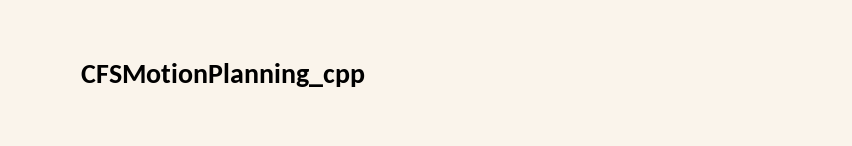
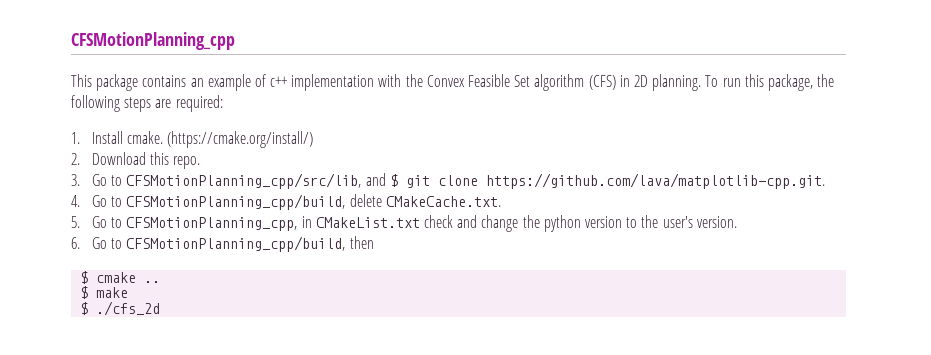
+ This package contains an example of c++ implementation with the Convex Feasible Set algorithm (CFS) in 2D planning. To run this package, the following steps are required:
+ 1. Install cmake. (https://cmake.org/install/)
+ 2. Download this repo.
+ 3. Go to CFSMotionPlanning_cpp/src/lib, and $ git clone https://github.com/lava/matplotlib-cpp.git.
+ 4. Go to CFSMotionPlanning_cpp/build, delete CMakeCache.txt.
+ 5. Go to CFSMotionPlanning_cpp, in CMakeList.txt check and change the python version to the user's version.
+ 6. Go to CFSMotionPlanning_cpp/build, then
+ $ cmake ..
+ $ make
+ $ ./cfs_2d

